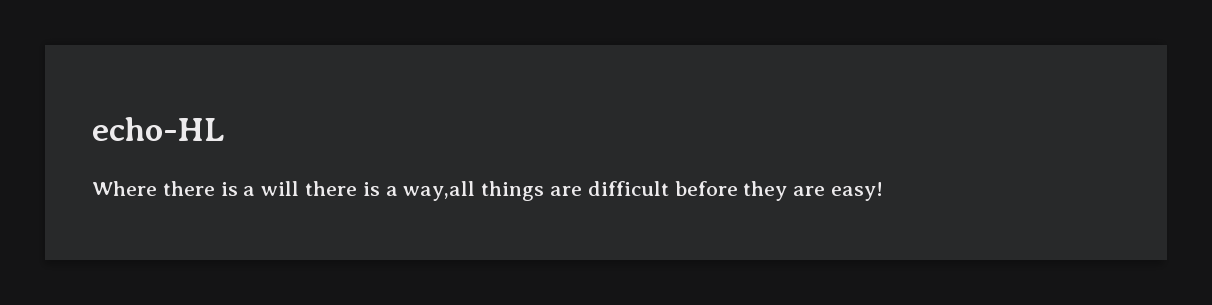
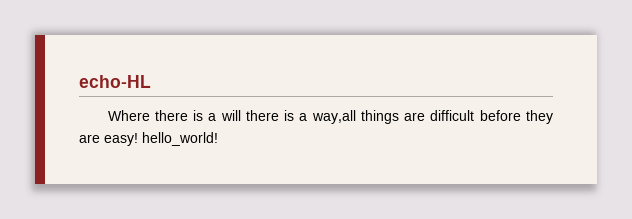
- Where there is a will there is a way,all things are difficult before they are easy!
+ Where there is a will there is a way,all things are difficult before they are easy! hello_world!

